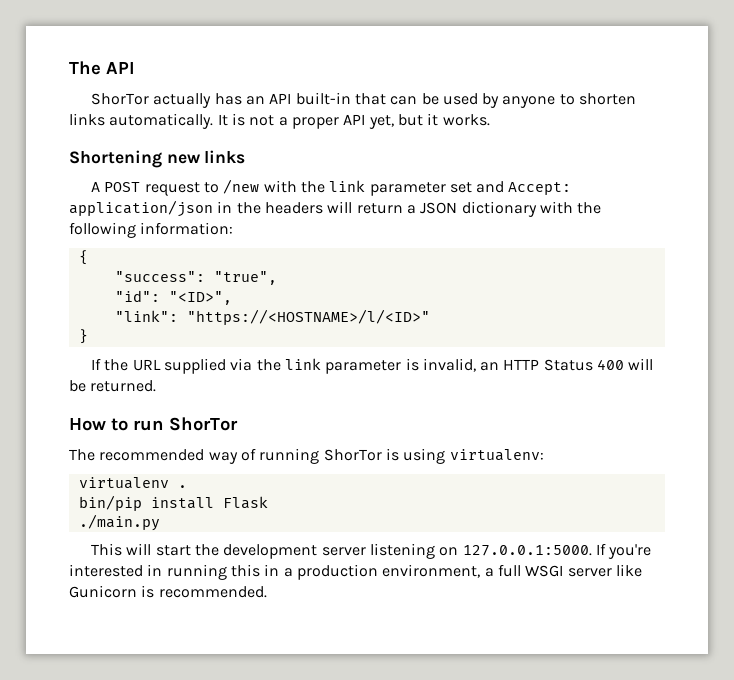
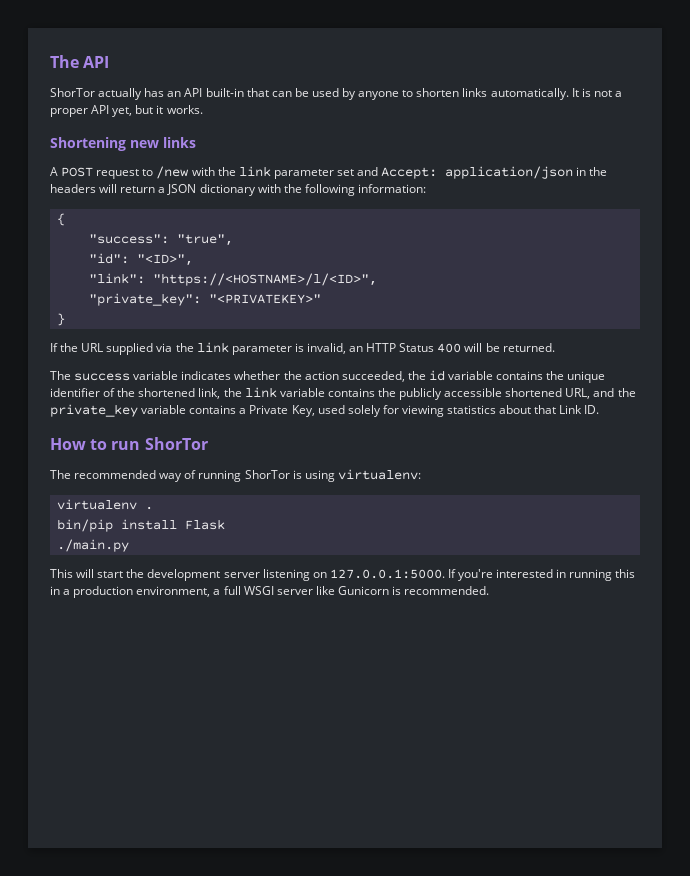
- "link": "https://<HOSTNAME>/l/<ID>"
+ "link": "https://<HOSTNAME>/l/<ID>",
+ "private_key": "<PRIVATEKEY>"
+ The success variable indicates whether the action succeeded, the id variable contains the unique identifier of the shortened link, the link variable contains the publicly accessible shortened URL, and the private_key variable contains a Private Key, used solely for viewing statistics about that Link ID.

